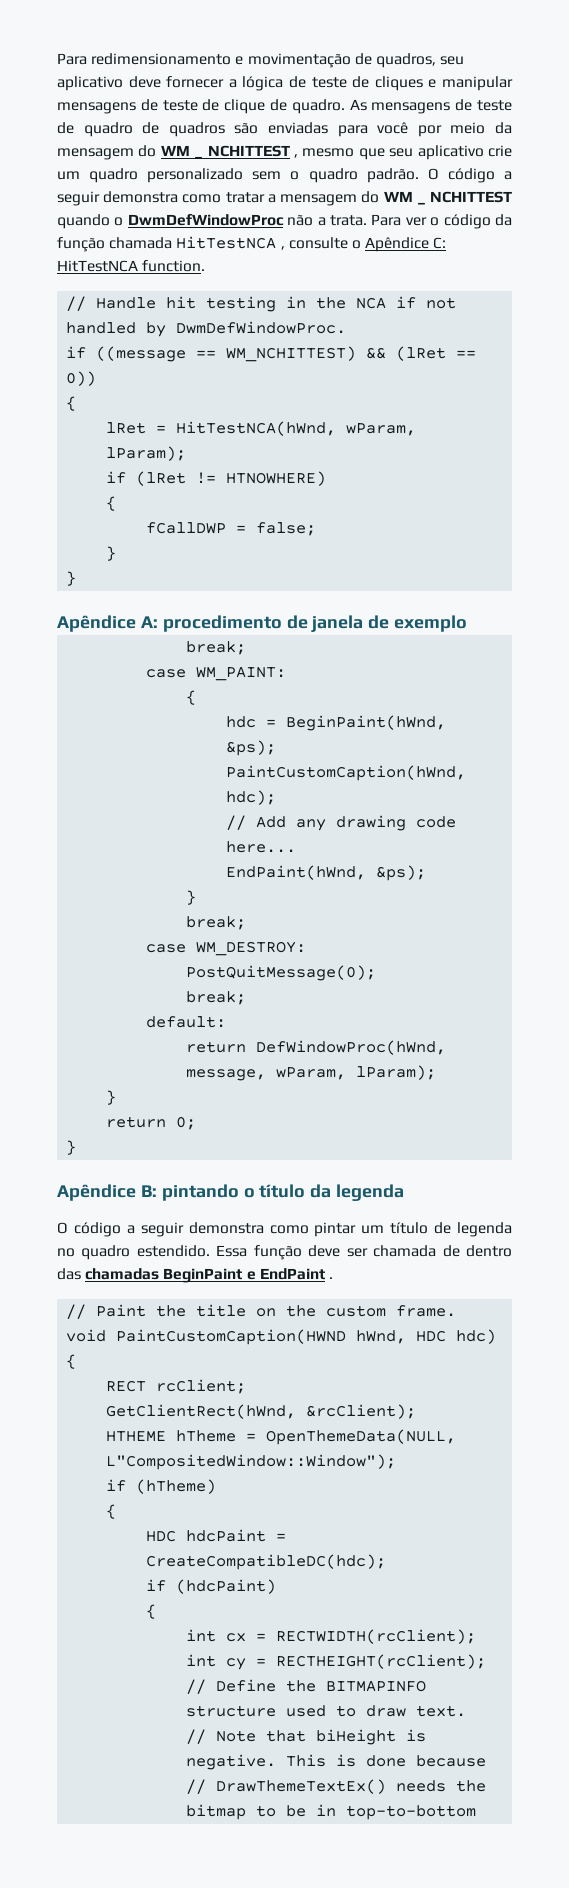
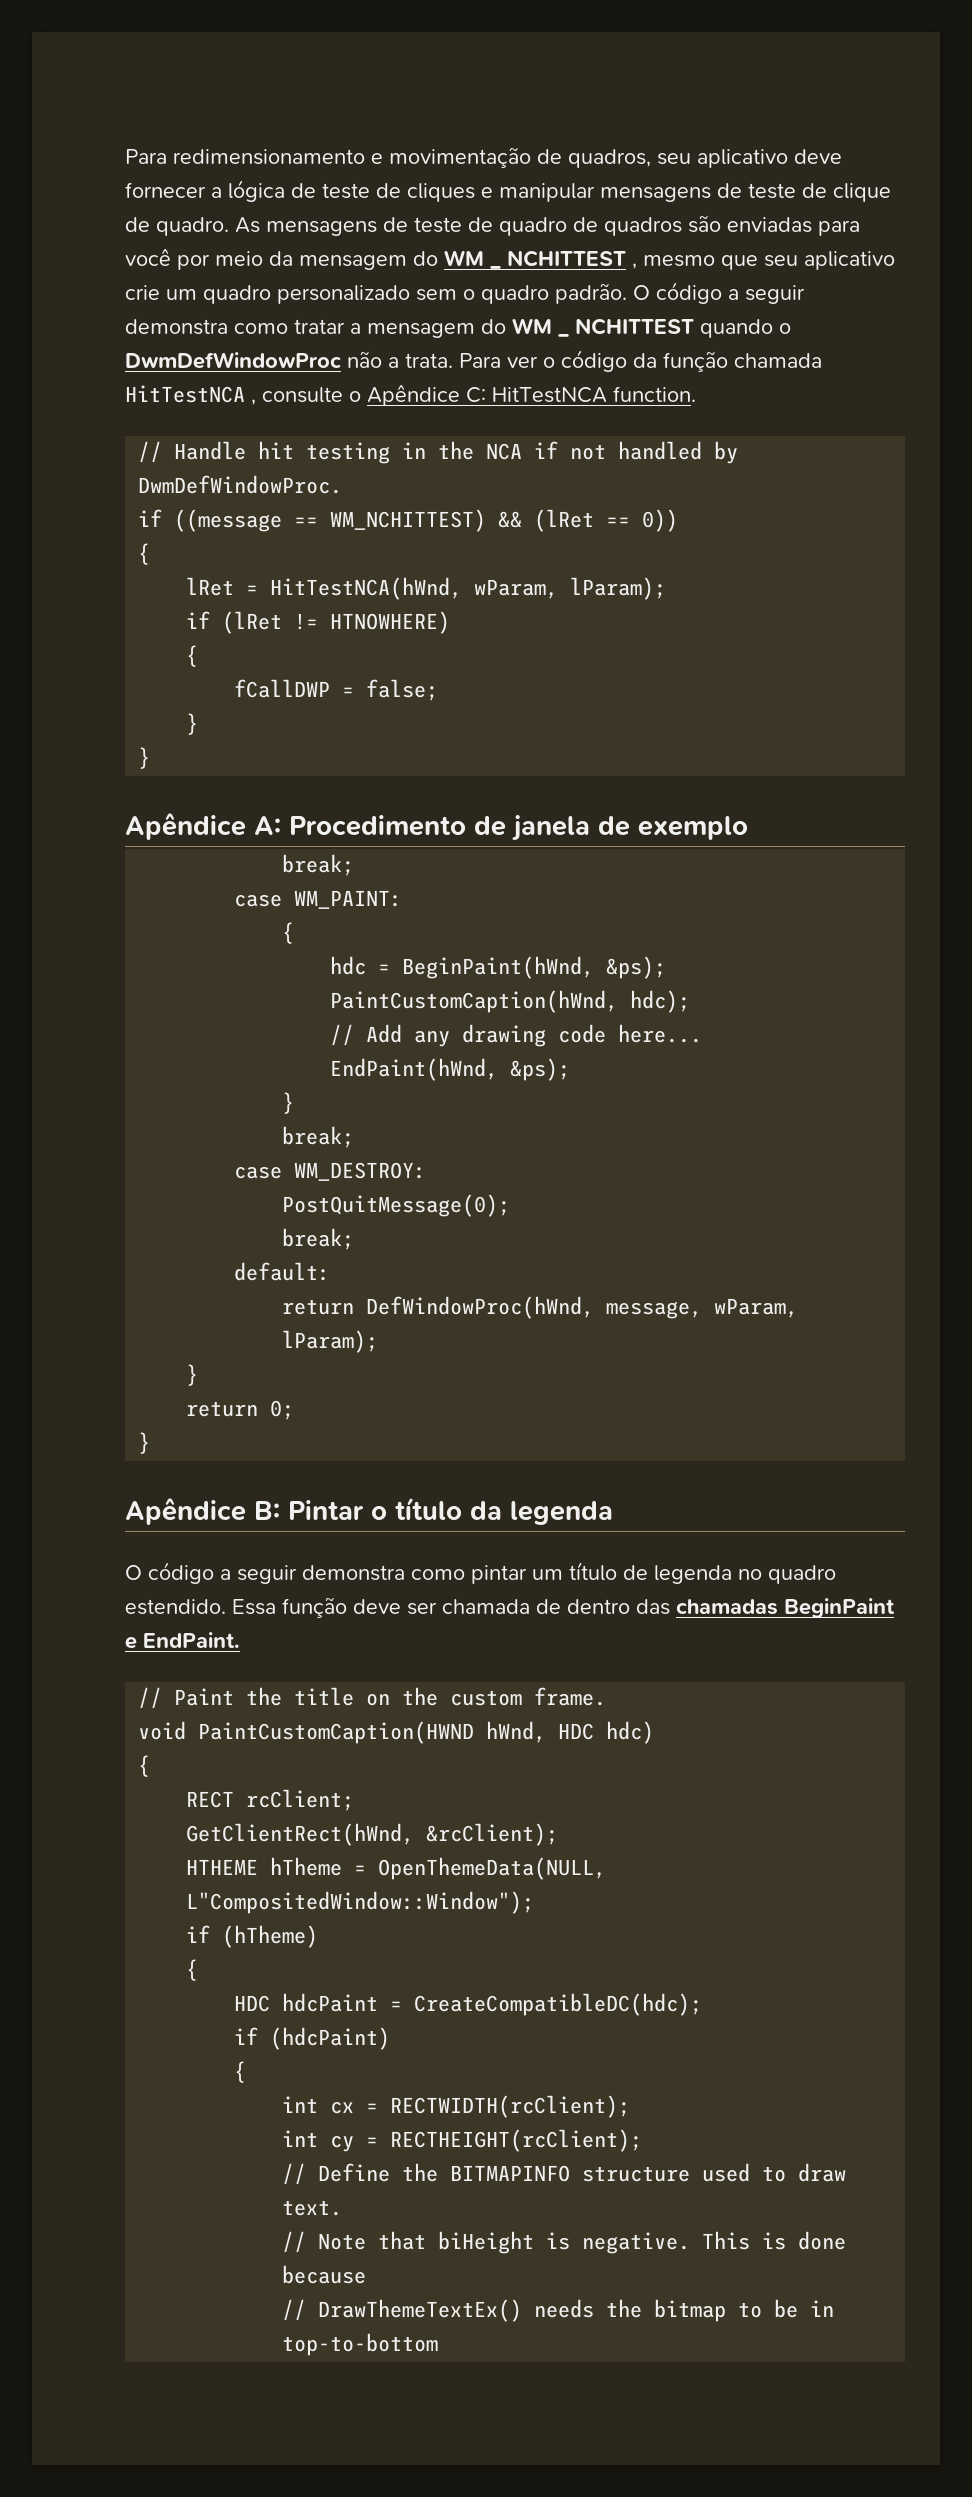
- Apêndice A: procedimento de janela de exemplo
+ Apêndice A: Procedimento de janela de exemplo
- Apêndice B: pintando o título da legenda
+ Apêndice B: Pintar o título da legenda
- Essa função deve ser chamada de dentro das chamadas BeginPaint e EndPaint .
+ Essa função deve ser chamada de dentro das chamadas BeginPaint e EndPaint.

